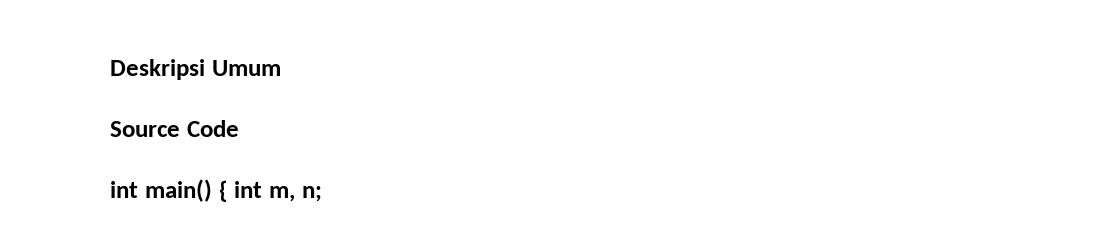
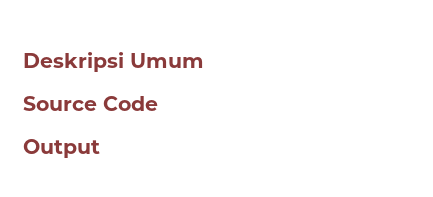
- int main() { int m, n;
+ Output

